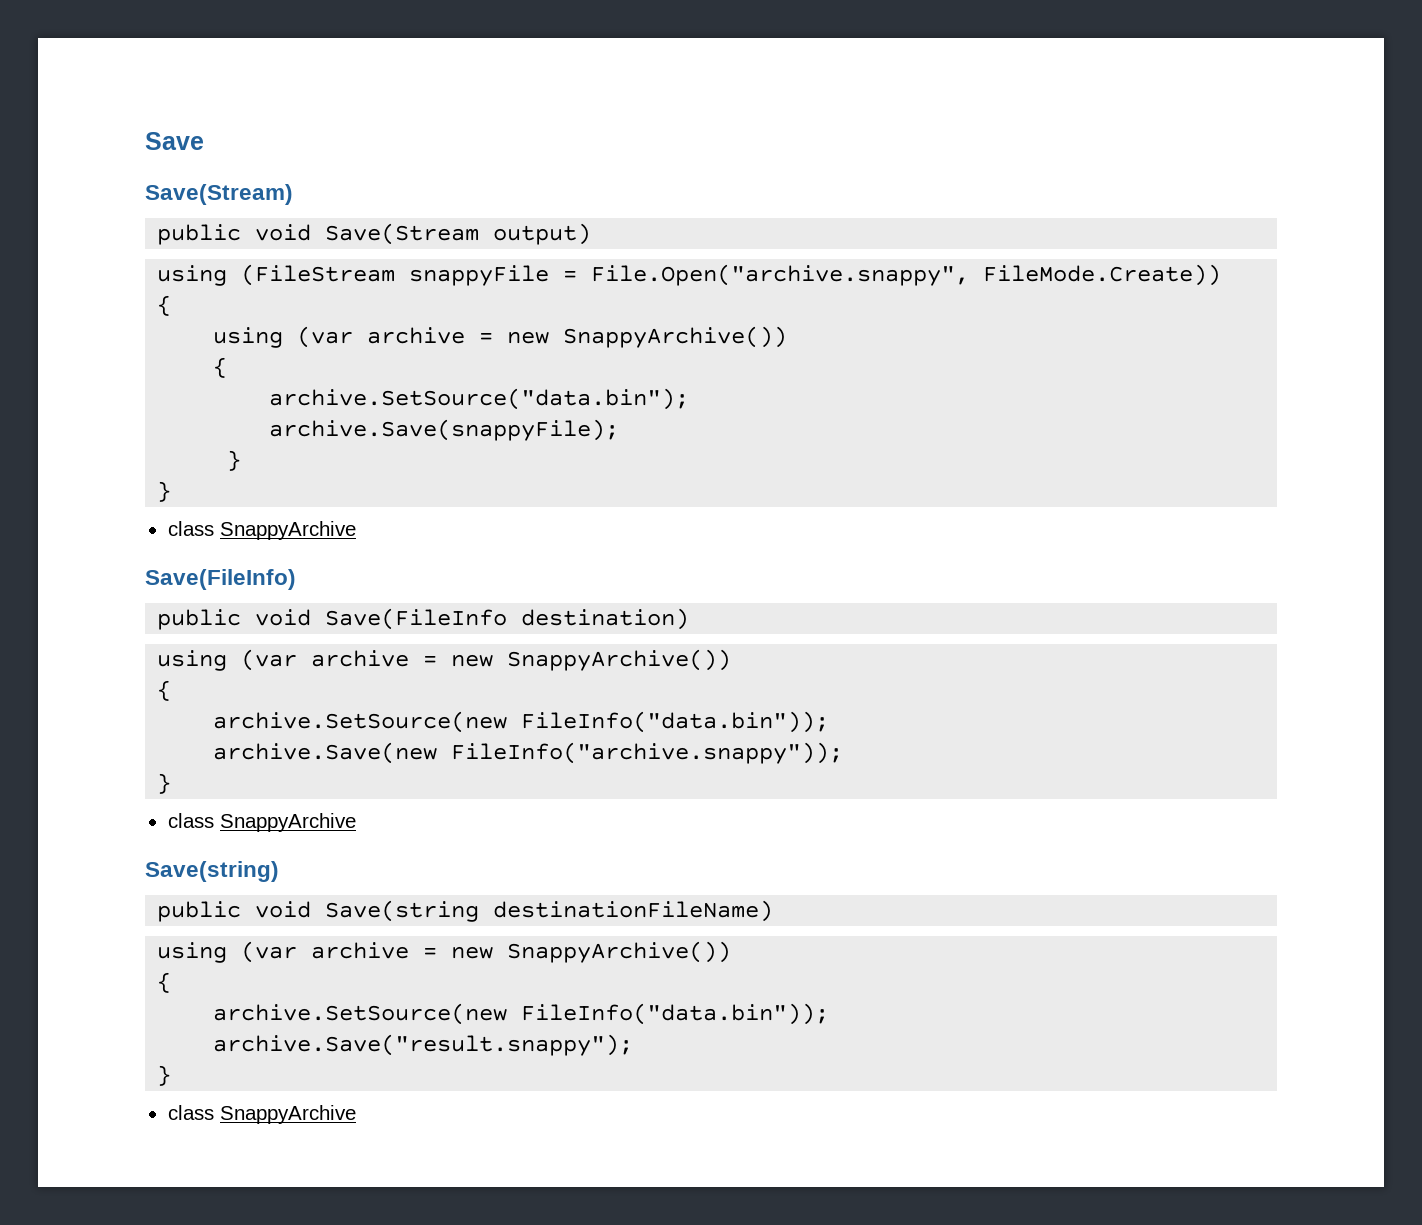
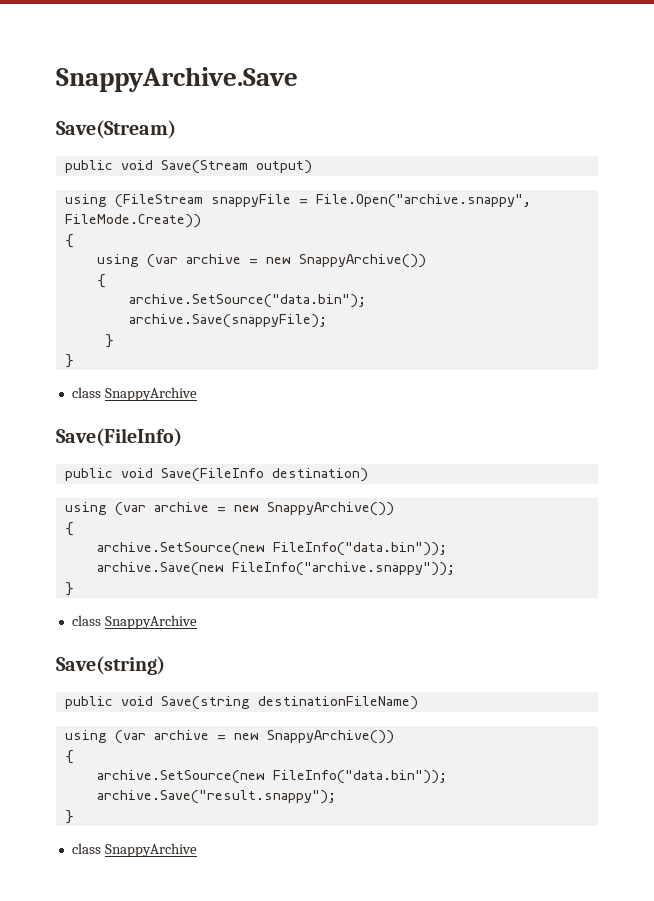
- Save
+ SnappyArchive.Save

